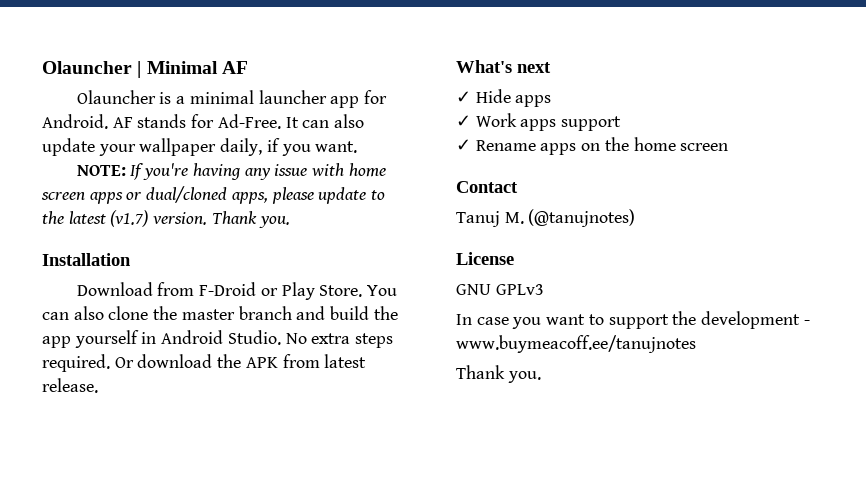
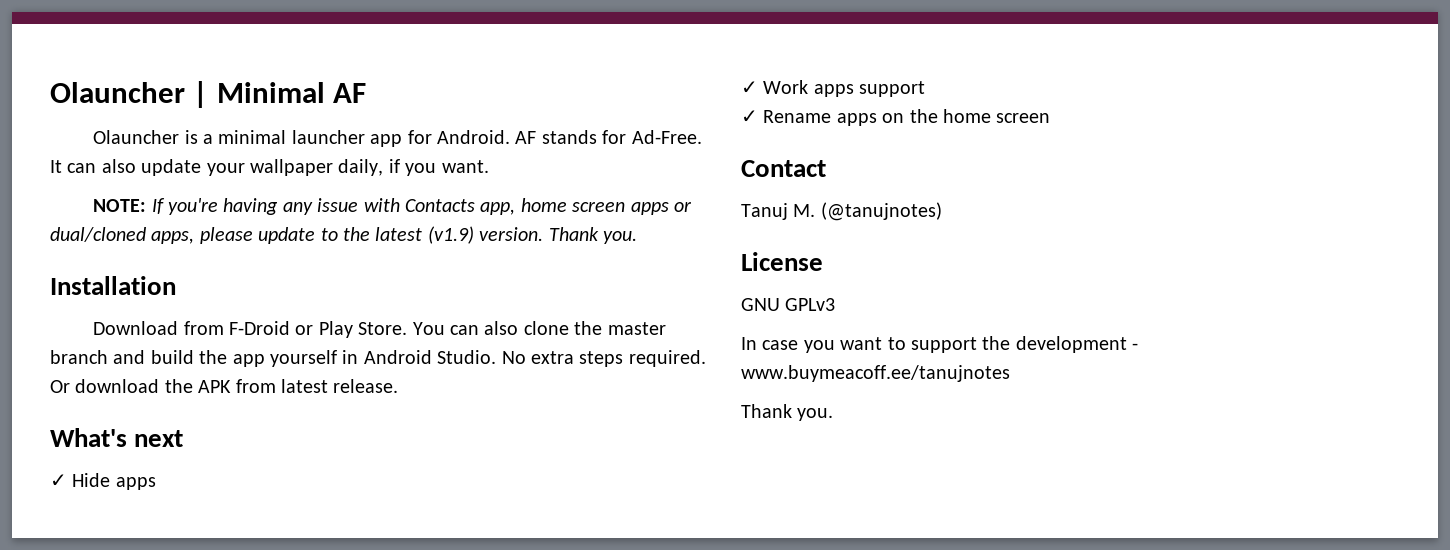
- NOTE: If you're having any issue with home screen apps or dual/cloned apps, please update to the latest (v1.7) version.
+ NOTE: If you're having any issue with Contacts app, home screen apps or dual/cloned apps, please update to the latest (v1.9) version.

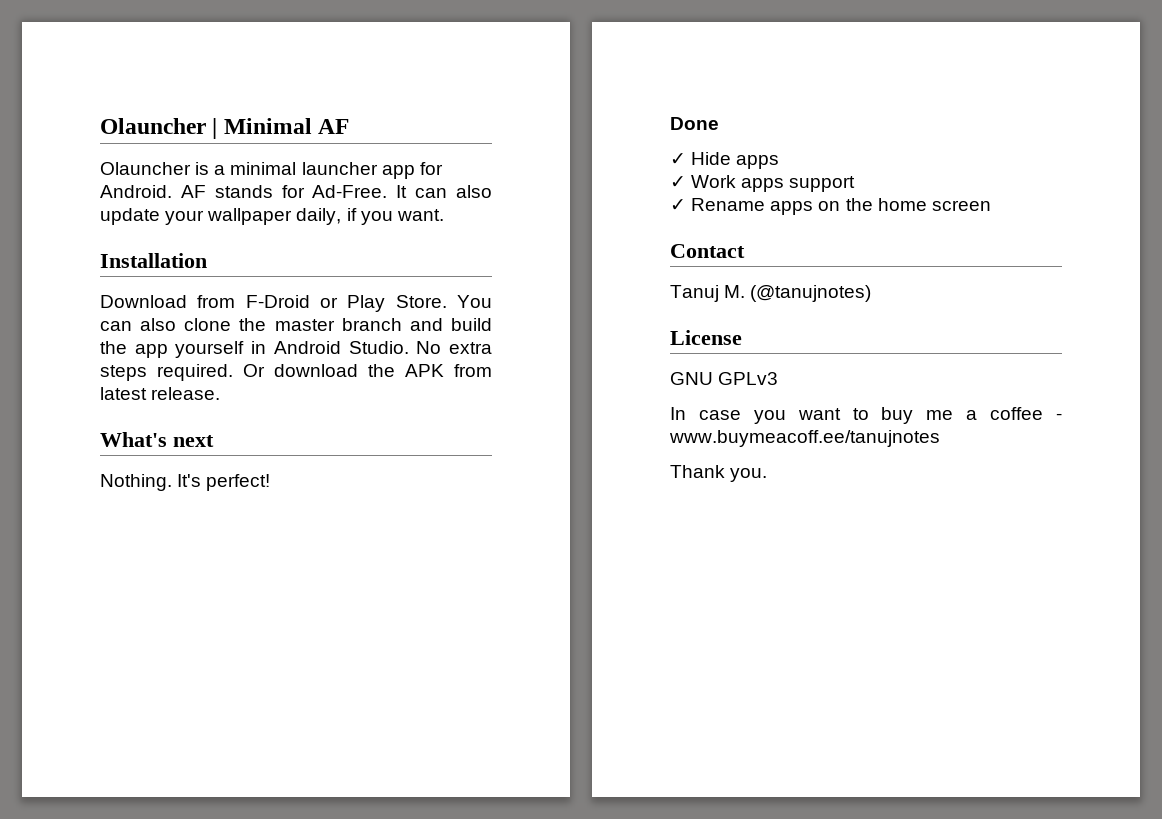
- NOTE: If you're having any issue with Contacts app, home screen apps or dual/cloned apps, please update to the latest (v1.9) version. Thank you.
+ Nothing. It's perfect!
+ Done
- In case you want to support the development - www.buymeacoff.ee/tanujnotes
+ In case you want to buy me a coffee - www.buymeacoff.ee/tanujnotes

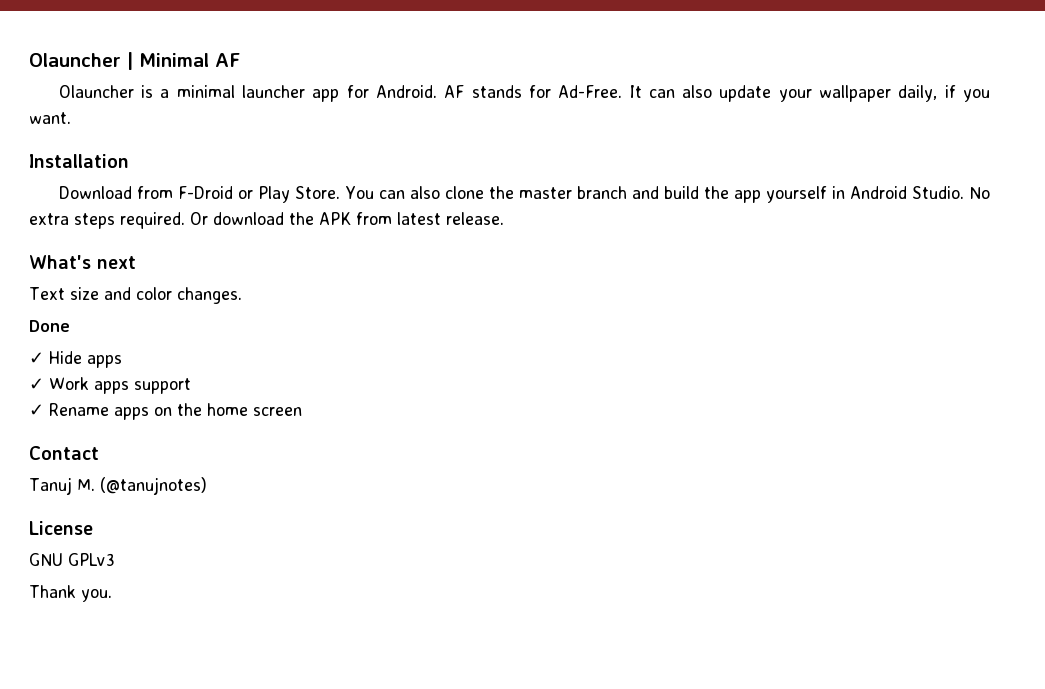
- Nothing. It's perfect!
+ Text size and color changes.
- In case you want to buy me a coffee - www.buymeacoff.ee/tanujnotes

